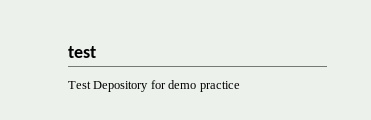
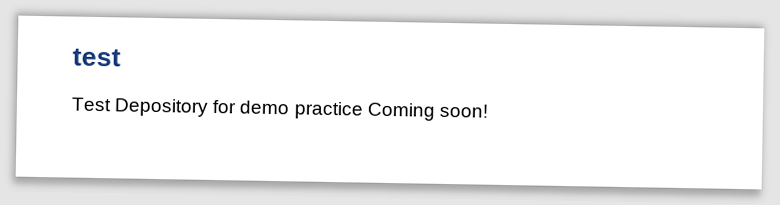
- Test Depository for demo practice
+ Test Depository for demo practice Coming soon!

